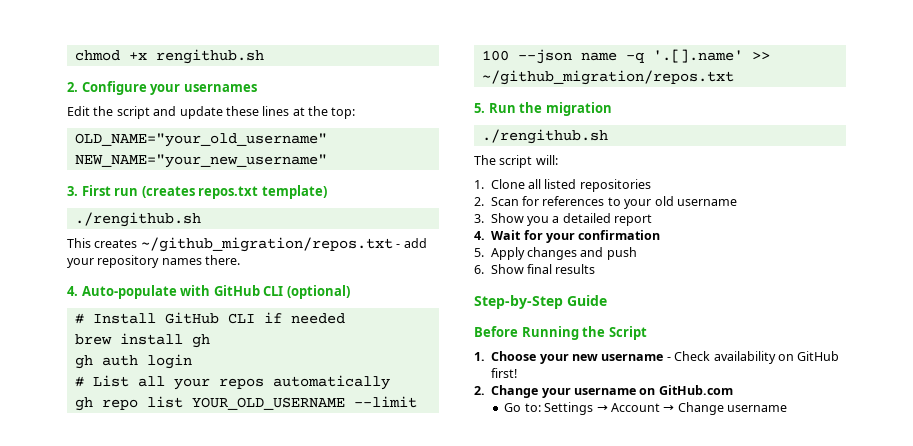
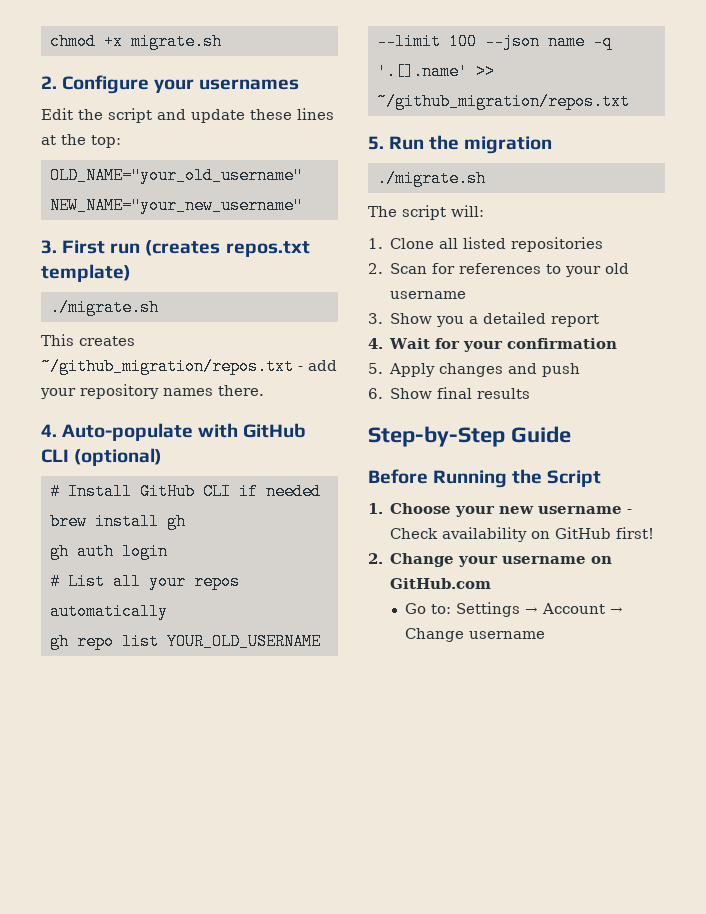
- chmod +x rengithub.sh
+ chmod +x migrate.sh
  3. First run (creates repos.txt template)
- ./rengithub.sh
+ ./migrate.sh
  5. Run the migration
- ./rengithub.sh
+ ./migrate.sh

